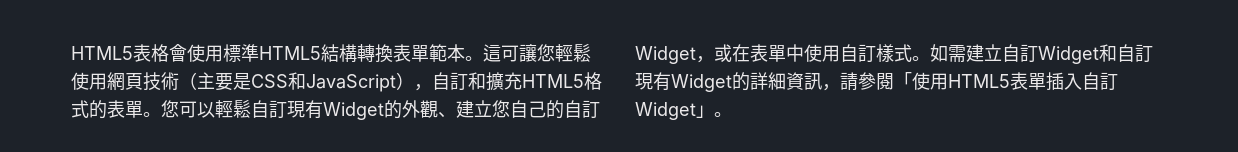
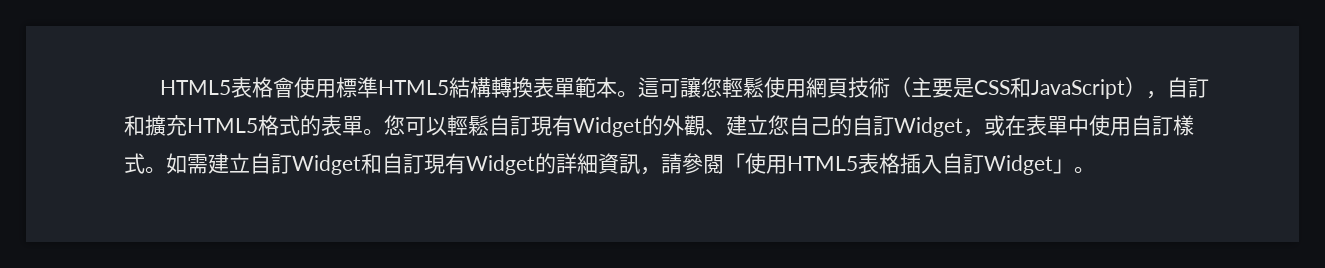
- 如需建立自訂Widget和自訂現有Widget的詳細資訊，請參閱「使用HTML5表單插入自訂Widget」。
+ 如需建立自訂Widget和自訂現有Widget的詳細資訊，請參閱「使用HTML5表格插入自訂Widget」。

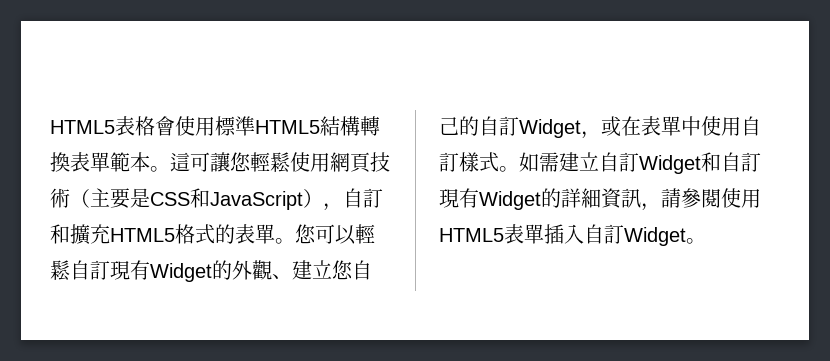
- 如需建立自訂Widget和自訂現有Widget的詳細資訊，請參閱「使用HTML5表格插入自訂Widget」。
+ 如需建立自訂Widget和自訂現有Widget的詳細資訊，請參閱使用HTML5表單插入自訂Widget。

